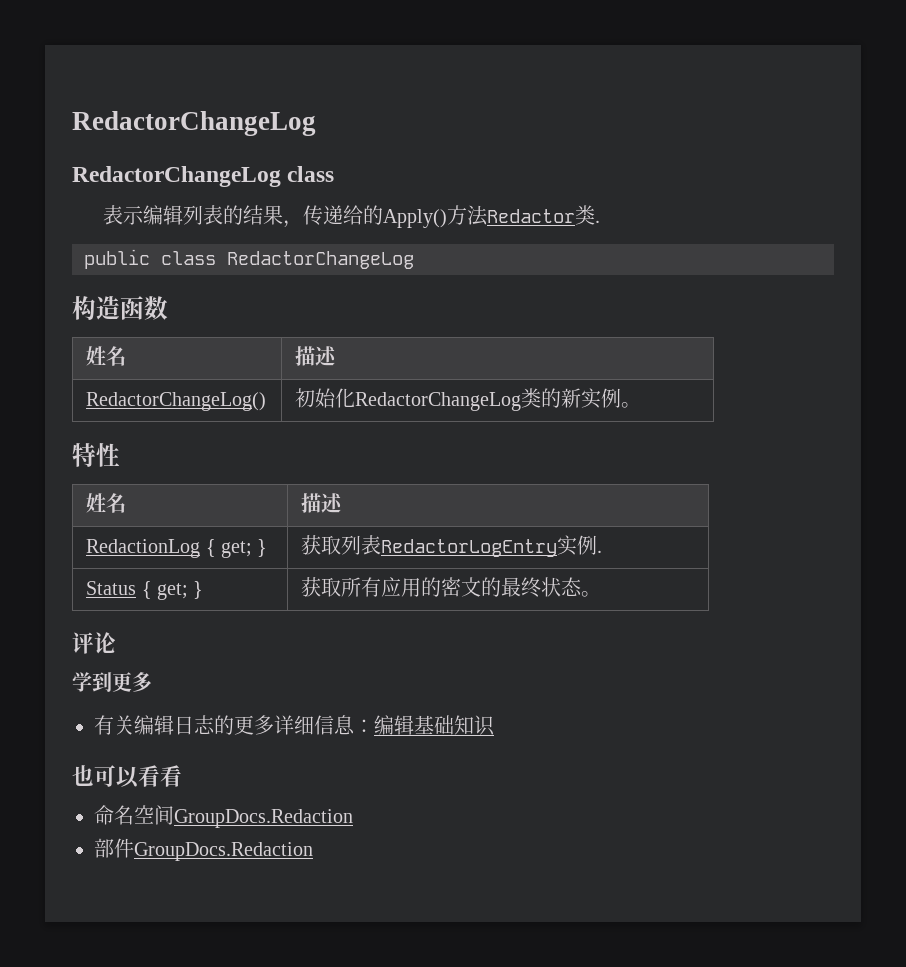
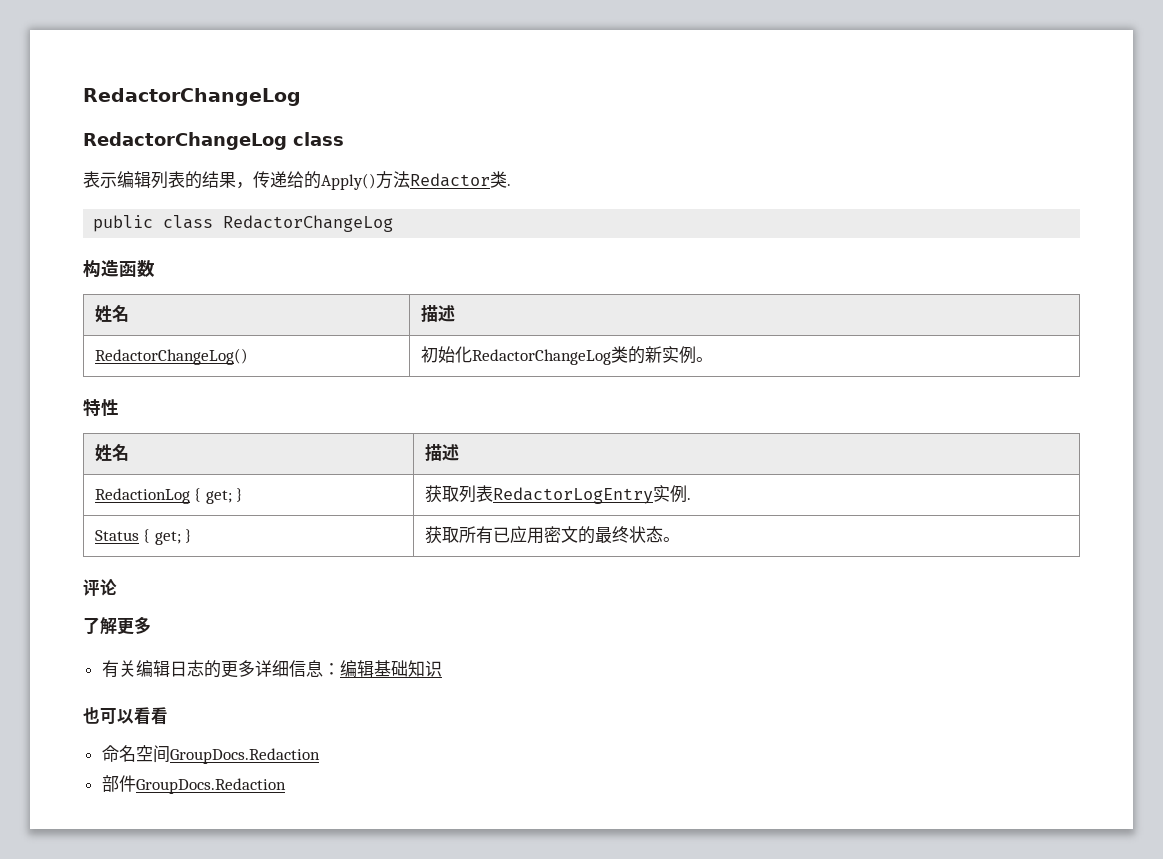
- Status { get; } | 获取所有应用的密文的最终状态。
+ Status { get; } | 获取所有已应用密文的最终状态。
- 学到更多
+ 了解更多

